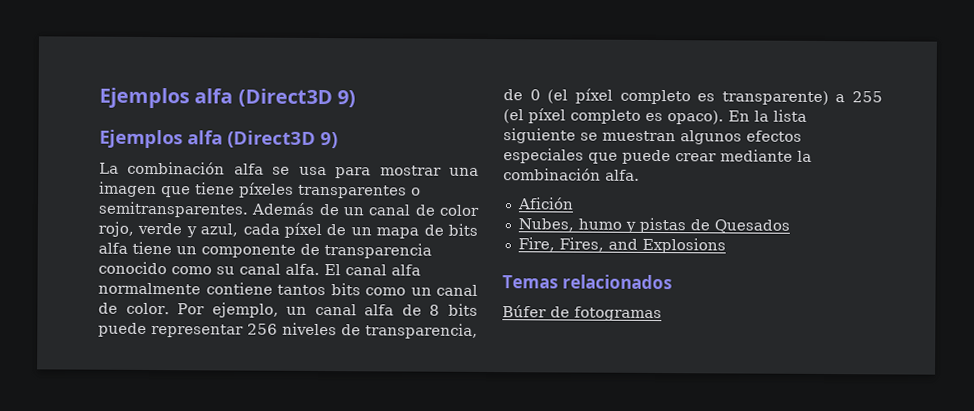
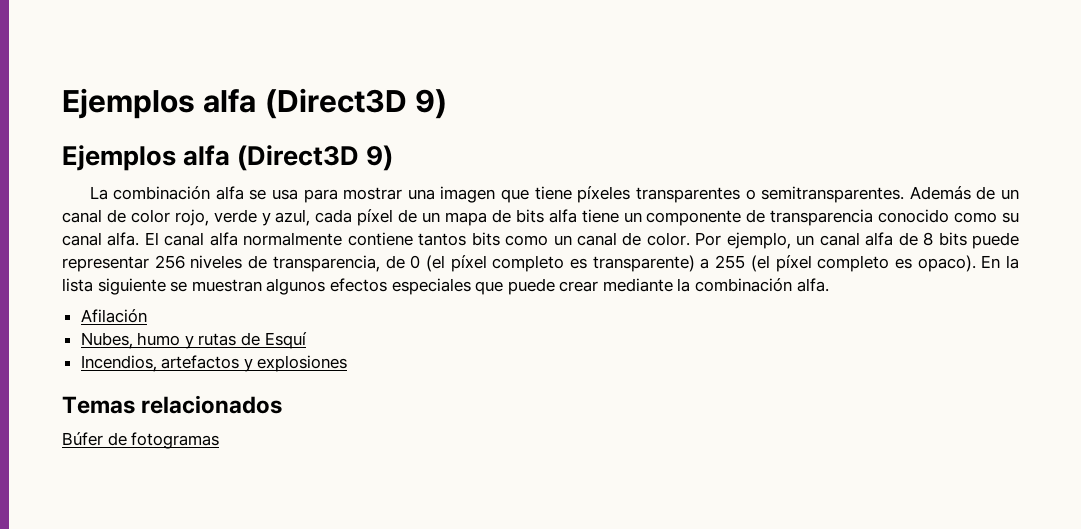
- Afición
+ Afilación
- Nubes, humo y pistas de Quesados
- Fire, Fires, and Explosions
+ Nubes, humo y rutas de Esquí
+ Incendios, artefactos y explosiones

